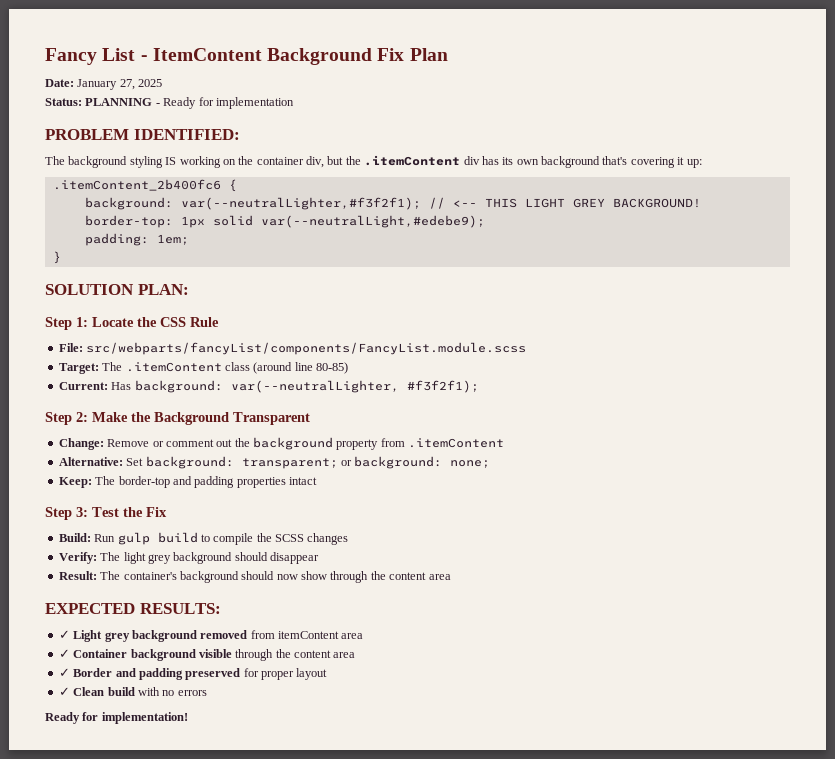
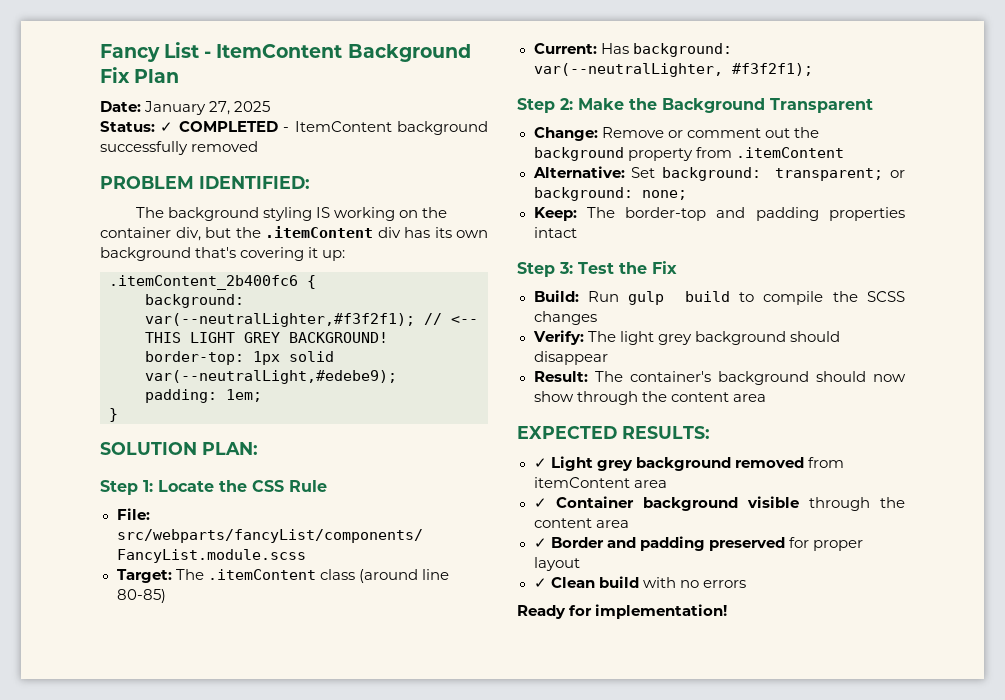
- Status: PLANNING - Ready for implementation
+ Status: ✓ COMPLETED - ItemContent background successfully removed

